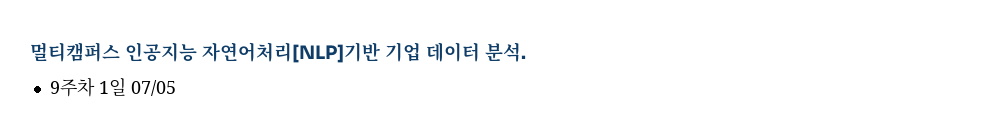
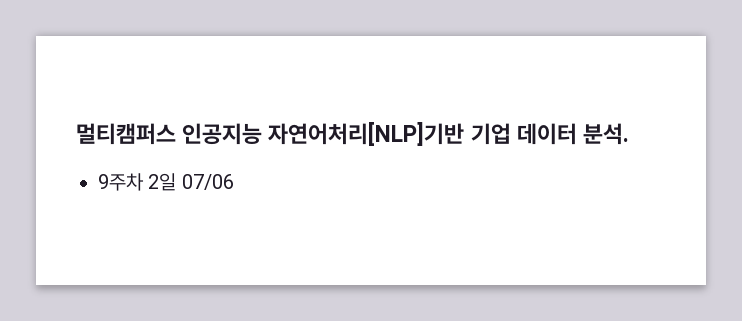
- 9주차 1일 07/05
+ 9주차 2일 07/06

